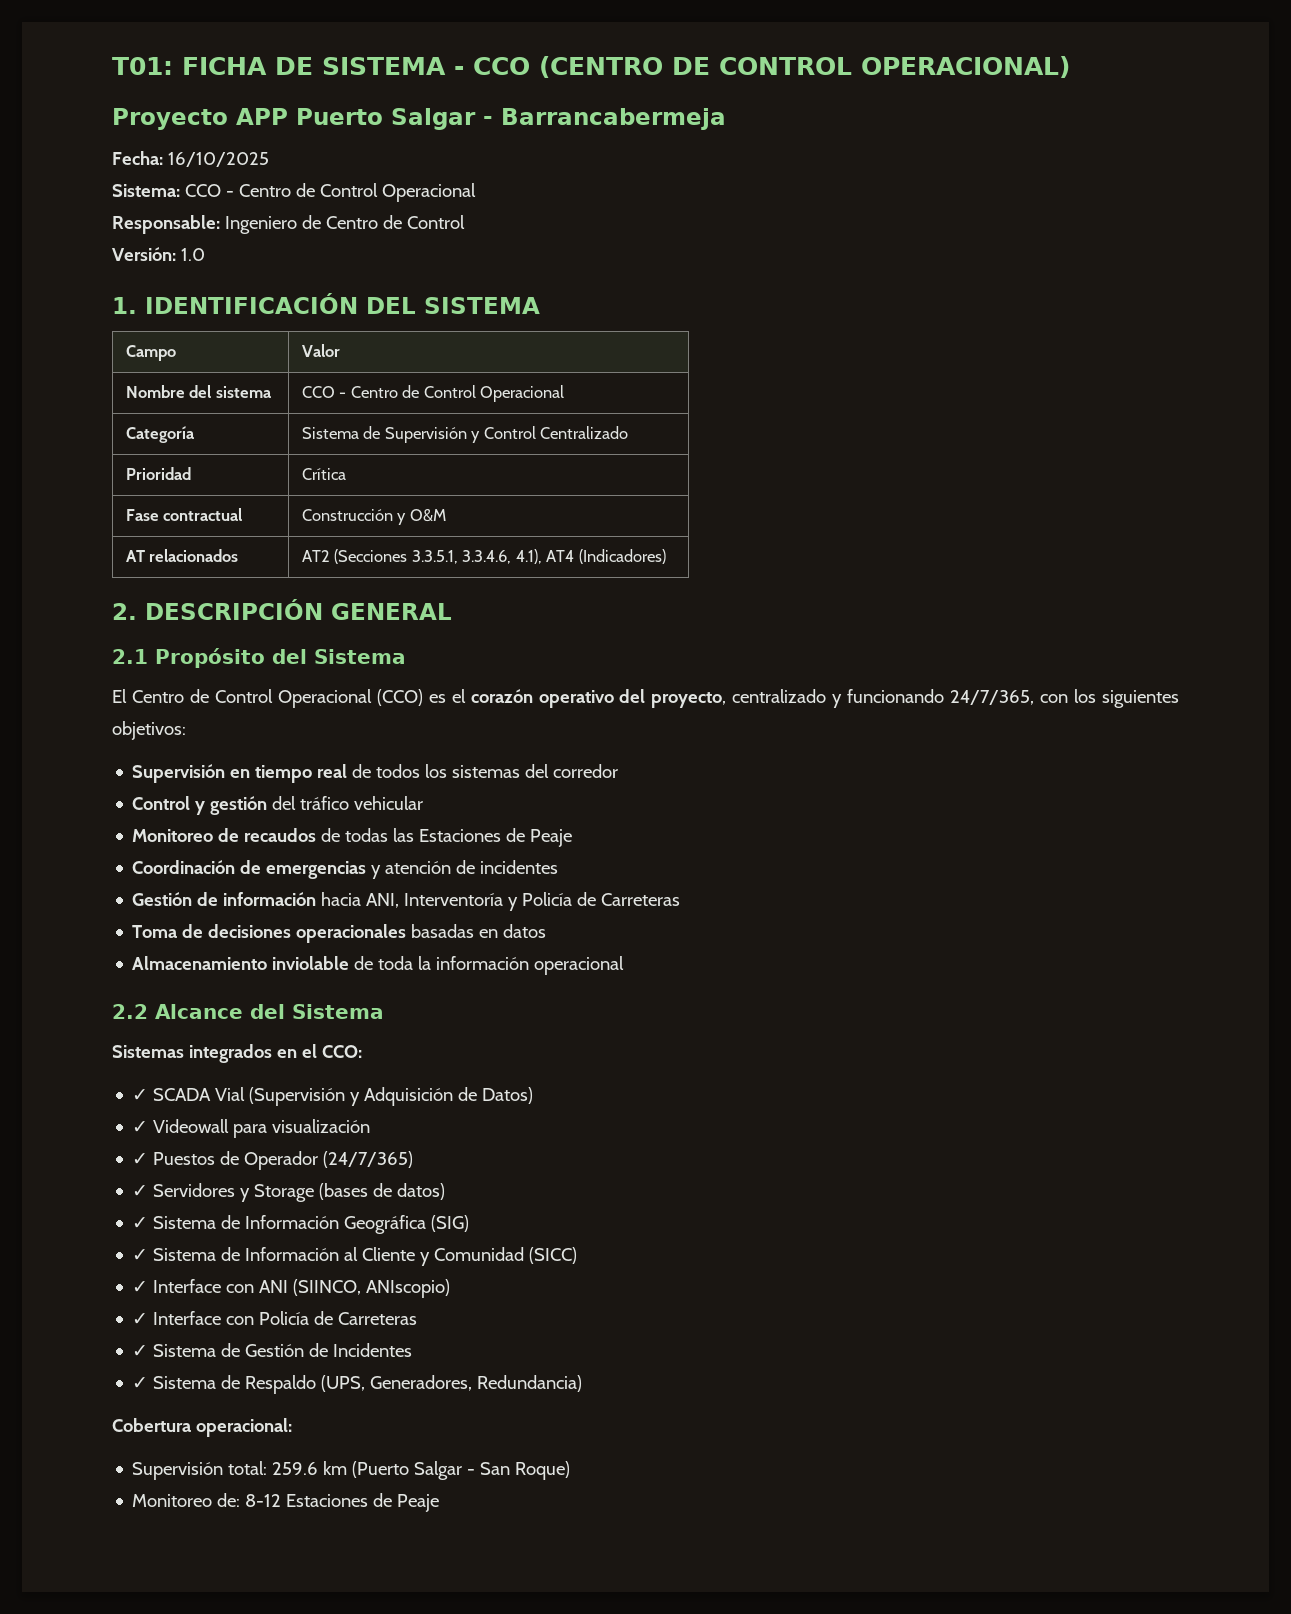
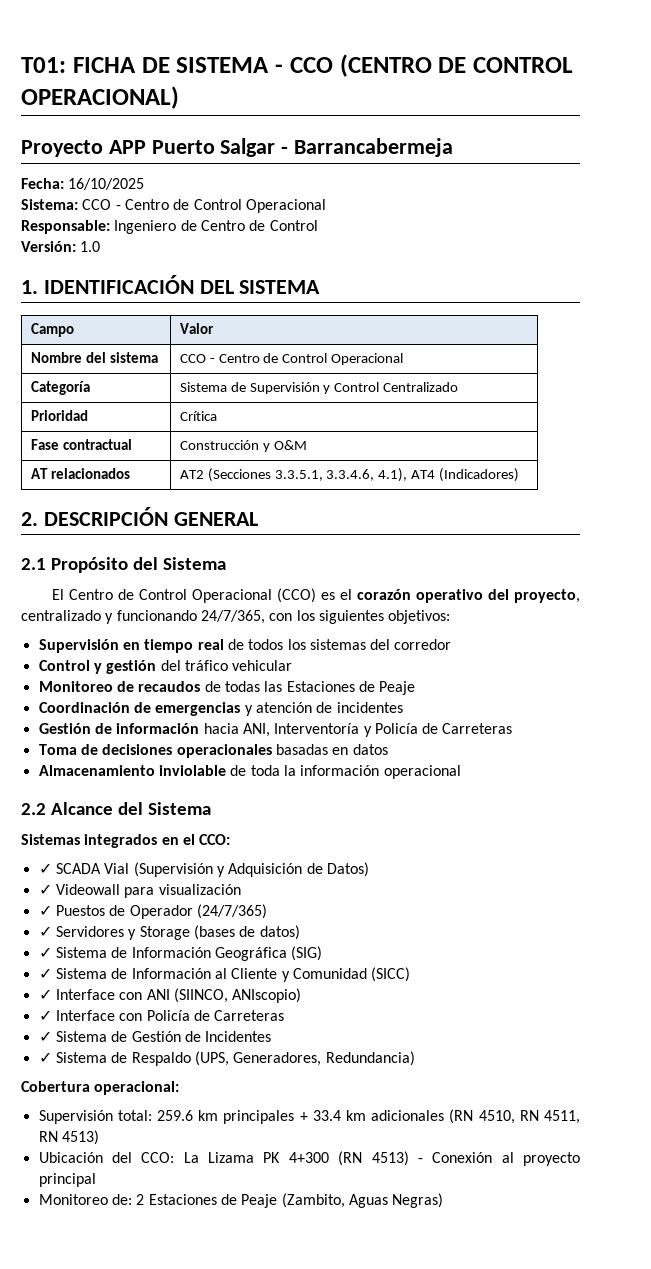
- Supervisión total: 259.6 km (Puerto Salgar - San Roque)
+ Supervisión total: 259.6 km principales + 33.4 km adicionales (RN 4510, RN 4511, RN 4513)
+ Ubicación del CCO: La Lizama PK 4+300 (RN 4513) - Conexión al proyecto principal
- Monitoreo de: 8-12 Estaciones de Peaje
+ Monitoreo de: 2 Estaciones de Peaje (Zambito, Aguas Negras)

